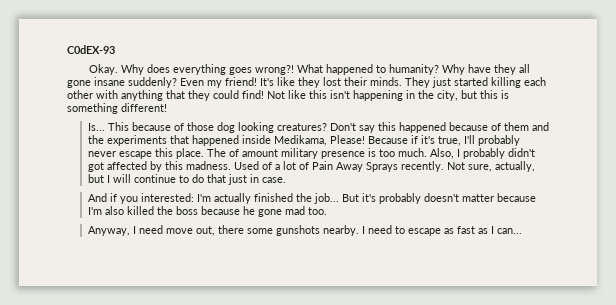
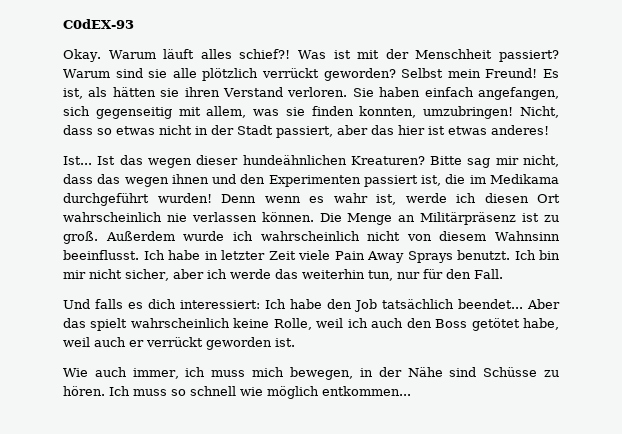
- Why does everything goes wrong?! What happened to humanity? Why have they all gone insane suddenly? Even my friend! It's like they lost their minds. They just started killing each other with anything that they could find! Not like this isn't happening in the city, but this is something different!
- Is... This because of those dog looking creatures? Don't say this happened because of them and the experiments that happened inside Medikama, Please! Because if it's true, I'll probably never escape this place. The of amount military presence is too much. Also, I probably didn't got affected by this madness. Used of a lot of Pain Away Sprays recently. Not sure, actually, but I will continue to do that just in case.
- And if you interested: I'm actually finished the job... But it's probably doesn't matter because I'm also killed the boss because he gone mad too.
- Anyway, I need move out, there some gunshots nearby. I need to escape as fast as I can...
+ Warum läuft alles schief?! Was ist mit der Menschheit passiert? Warum sind sie alle plötzlich verrückt geworden? Selbst mein Freund! Es ist, als hätten sie ihren Verstand verloren. Sie haben einfach angefangen, sich gegenseitig mit allem, was sie finden konnten, umzubringen! Nicht, dass so etwas nicht in der Stadt passiert, aber das hier ist etwas anderes!
+ Ist... Ist das wegen dieser hundeähnlichen Kreaturen? Bitte sag mir nicht, dass das wegen ihnen und den Experimenten passiert ist, die im Medikama durchgeführt wurden! Denn wenn es wahr ist, werde ich diesen Ort wahrscheinlich nie verlassen können. Die Menge an Militärpräsenz ist zu groß. Außerdem wurde ich wahrscheinlich nicht von diesem Wahnsinn beeinflusst. Ich habe in letzter Zeit viele Pain Away Sprays benutzt. Ich bin mir nicht sicher, aber ich werde das weiterhin tun, nur für den Fall.
+ Und falls es dich interessiert: Ich habe den Job tatsächlich beendet... Aber das spielt wahrscheinlich keine Rolle, weil ich auch den Boss getötet habe, weil auch er verrückt geworden ist.
+ Wie auch immer, ich muss mich bewegen, in der Nähe sind Schüsse zu hören. Ich muss so schnell wie möglich entkommen...

